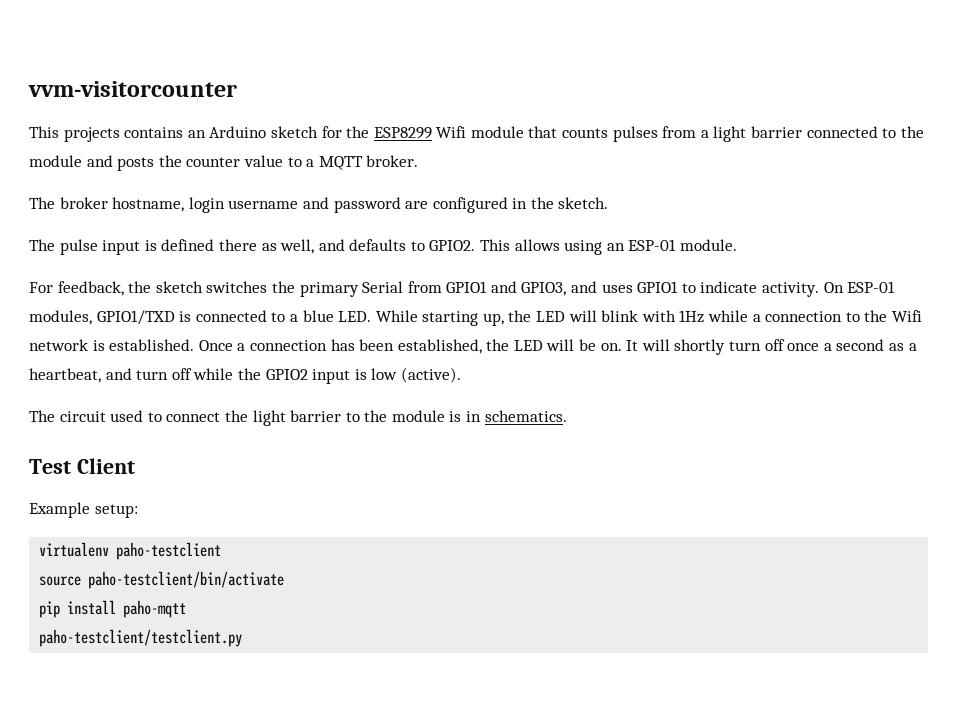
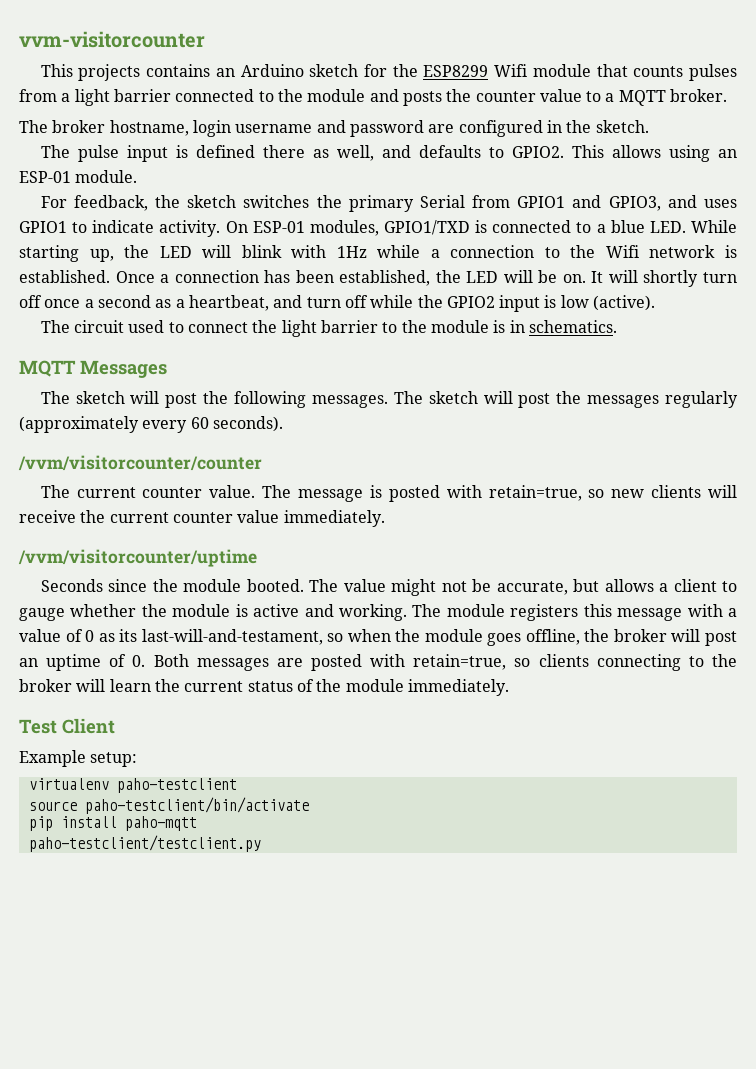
+ MQTT Messages
+ The sketch will post the following messages. The sketch will post the messages regularly (approximately every 60 seconds).
+ /vvm/visitorcounter/counter
+ The current counter value. The message is posted with retain=true, so new clients will receive the current counter value immediately.
+ /vvm/visitorcounter/uptime
+ Seconds since the module booted. The value might not be accurate, but allows a client to gauge whether the module is active and working. The module registers this message with a value of 0 as its last-will-and-testament, so when the module goes offline, the broker will post an uptime of 0. Both messages are posted with retain=true, so clients connecting to the broker will learn the current status of the module immediately.

